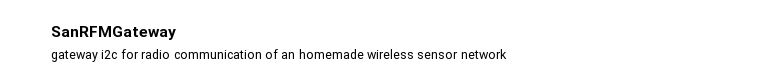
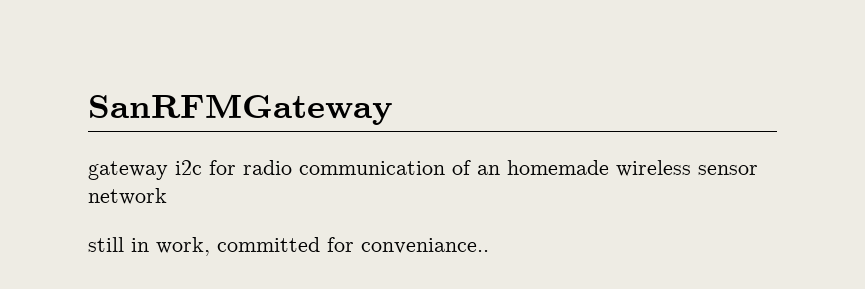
+ still in work, committed for conveniance..

